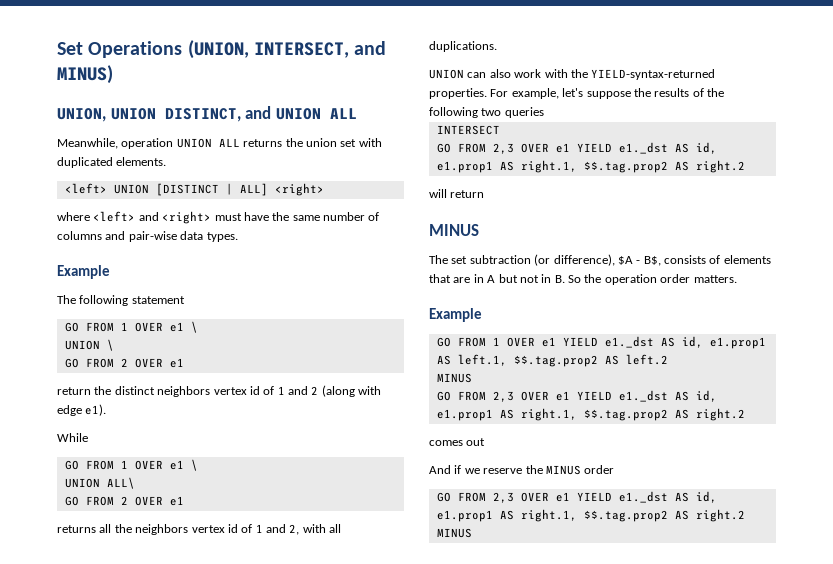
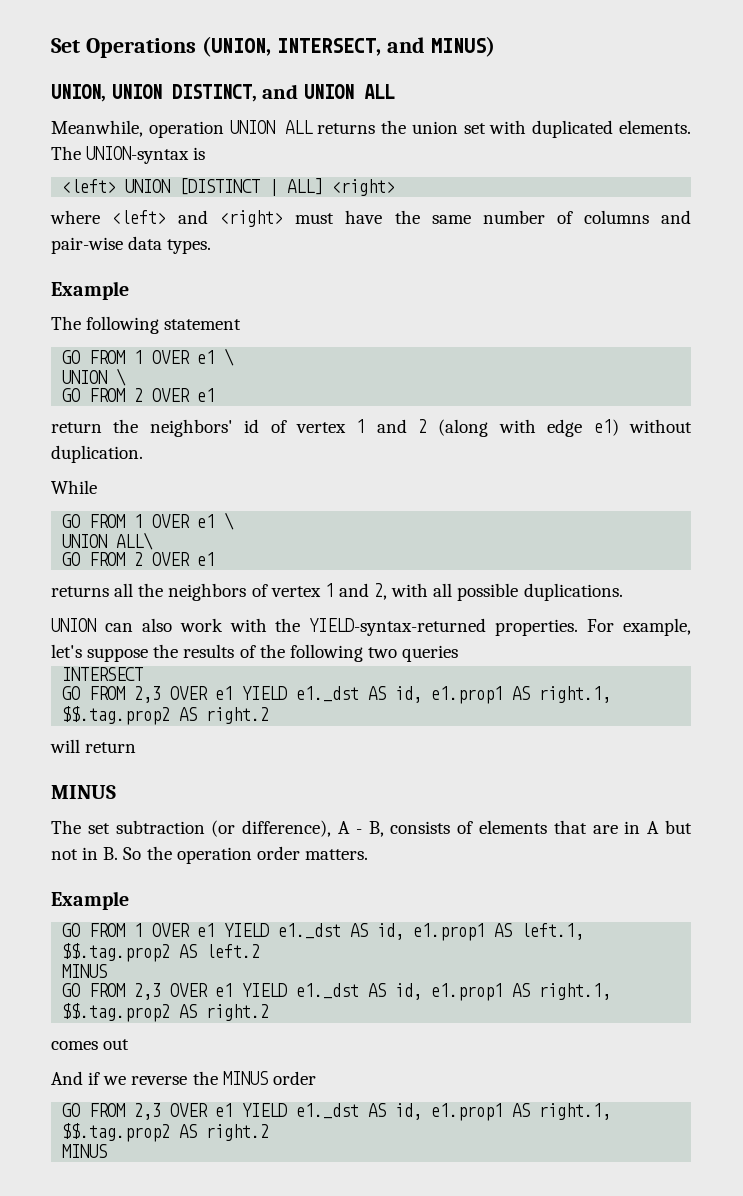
+ The UNION-syntax is
- return the distinct neighbors vertex id of 1 and 2 (along with edge e1).
+ return the neighbors' id of vertex 1 and 2 (along with edge e1) without duplication.
- returns all the neighbors vertex id of 1 and 2, with all duplications.
+ returns all the neighbors of vertex 1 and 2, with all possible duplications.
- The set subtraction (or difference), $A - B$, consists of elements that are in A but not in B. So the operation order matters.
+ The set subtraction (or difference), A - B, consists of elements that are in A but not in B. So the operation order matters.
- And if we reserve the MINUS order
+ And if we reverse the MINUS order

